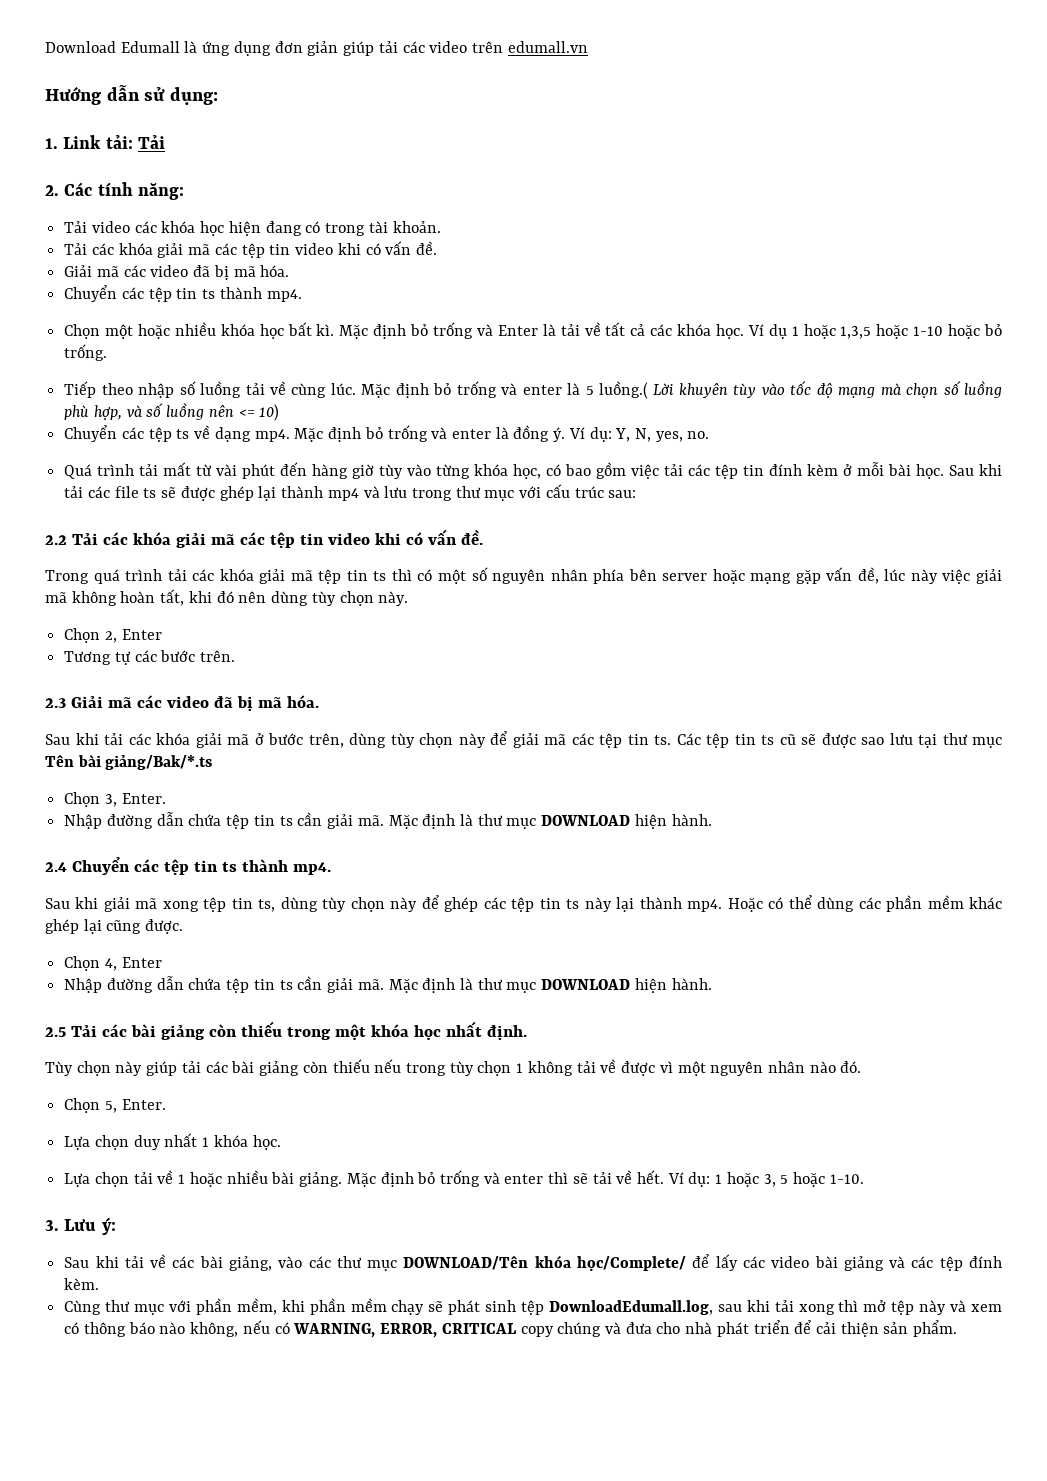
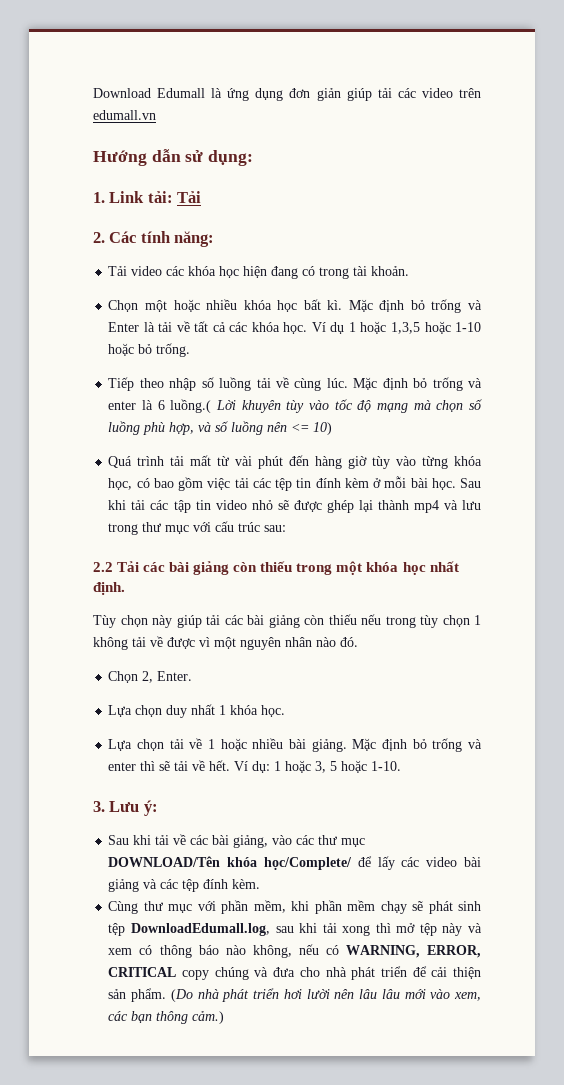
  Tải video các khóa học hiện đang có trong tài khoản.
- Tải các khóa giải mã các tệp tin video khi có vấn đề.
- Giải mã các video đã bị mã hóa.
- Chuyển các tệp tin ts thành mp4.
- Mặc định bỏ trống và enter là 5 luồng.( Lời khuyên tùy vào tốc độ mạng mà chọn số luồng phù hợp, và số luồng nên <= 10)
+ Mặc định bỏ trống và enter là 6 luồng.( Lời khuyên tùy vào tốc độ mạng mà chọn số luồng phù hợp, và số luồng nên <= 10)
- Chuyển các tệp ts về dạng mp4. Mặc định bỏ trống và enter là đồng ý. Ví dụ: Y, N, yes, no.
- Sau khi tải các file ts sẽ được ghép lại thành mp4 và lưu trong thư mục với cấu trúc sau:
+ Sau khi tải các tập tin video nhỏ sẽ được ghép lại thành mp4 và lưu trong thư mục với cấu trúc sau:
- 2.2 Tải các khóa giải mã các tệp tin video khi có vấn đề.
- Trong quá trình tải các khóa giải mã tệp tin ts thì có một số nguyên nhân phía bên server hoặc mạng gặp vấn đề, lúc này việc giải mã không hoàn tất, khi đó nên dùng tùy chọn này.
- Chọn 2, Enter
- Tương tự các bước trên.
- 2.3 Giải mã các video đã bị mã hóa.
- Sau khi tải các khóa giải mã ở bước trên, dùng tùy chọn này để giải mã các tệp tin ts. Các tệp tin ts cũ sẽ được sao lưu tại thư mục Tên bài giảng/Bak/*.ts
- Chọn 3, Enter.
- Nhập đường dẫn chứa tệp tin ts cần giải mã. Mặc định là thư mục DOWNLOAD hiện hành.
- 2.4 Chuyển các tệp tin ts thành mp4.
- Sau khi giải mã xong tệp tin ts, dùng tùy chọn này để ghép các tệp tin ts này lại thành mp4. Hoặc có thể dùng các phần mềm khác ghép lại cũng được.
- Chọn 4, Enter
- Nhập đường dẫn chứa tệp tin ts cần giải mã. Mặc định là thư mục DOWNLOAD hiện hành.
- 2.5 Tải các bài giảng còn thiếu trong một khóa học nhất định.
+ 2.2 Tải các bài giảng còn thiếu trong một khóa học nhất định.
- Chọn 5, Enter.
+ Chọn 2, Enter.
+ (Do nhà phát triển hơi lười nên lâu lâu mới vào xem, các bạn thông cảm.)

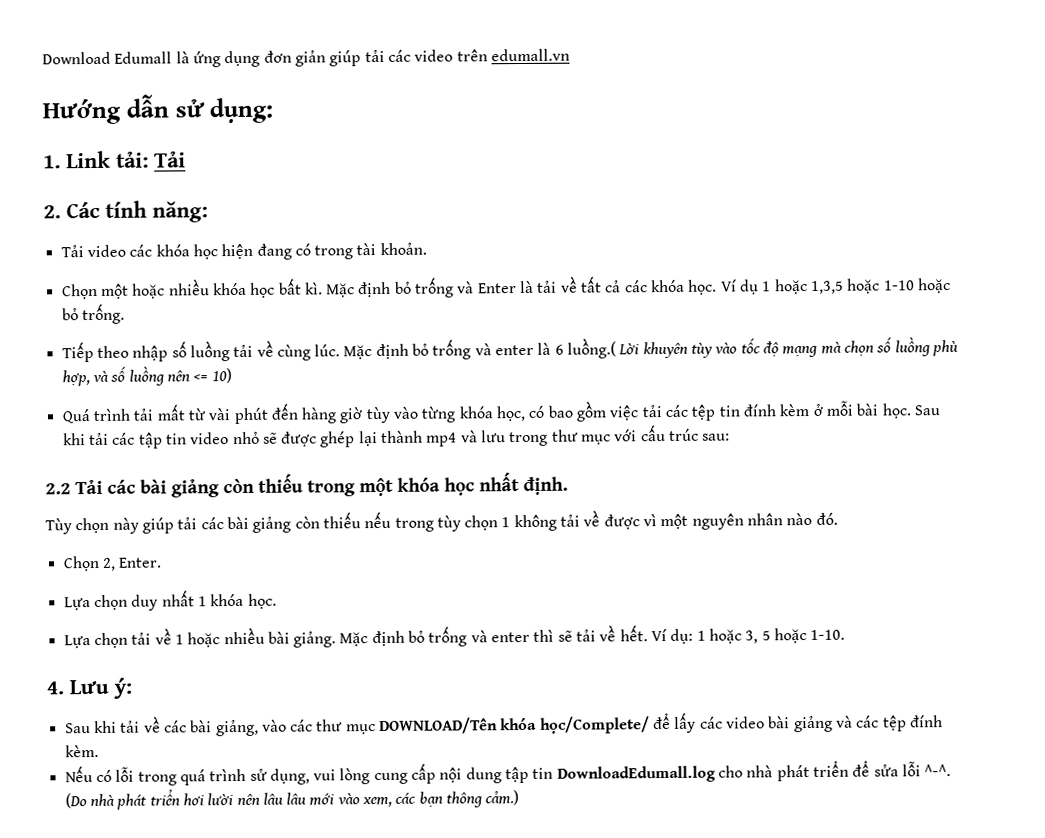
- 3. Lưu ý:
+ 4. Lưu ý:
- Cùng thư mục với phần mềm, khi phần mềm chạy sẽ phát sinh tệp DownloadEdumall.log, sau khi tải xong thì mở tệp này và xem có thông báo nào không, nếu có WARNING, ERROR, CRITICAL copy chúng và đưa cho nhà phát triển để cải thiện sản phẩm.
+ Nếu có lỗi trong quá trình sử dụng, vui lòng cung cấp nội dung tập tin DownloadEdumall.log cho nhà phát triển để sửa lỗi ^-^.

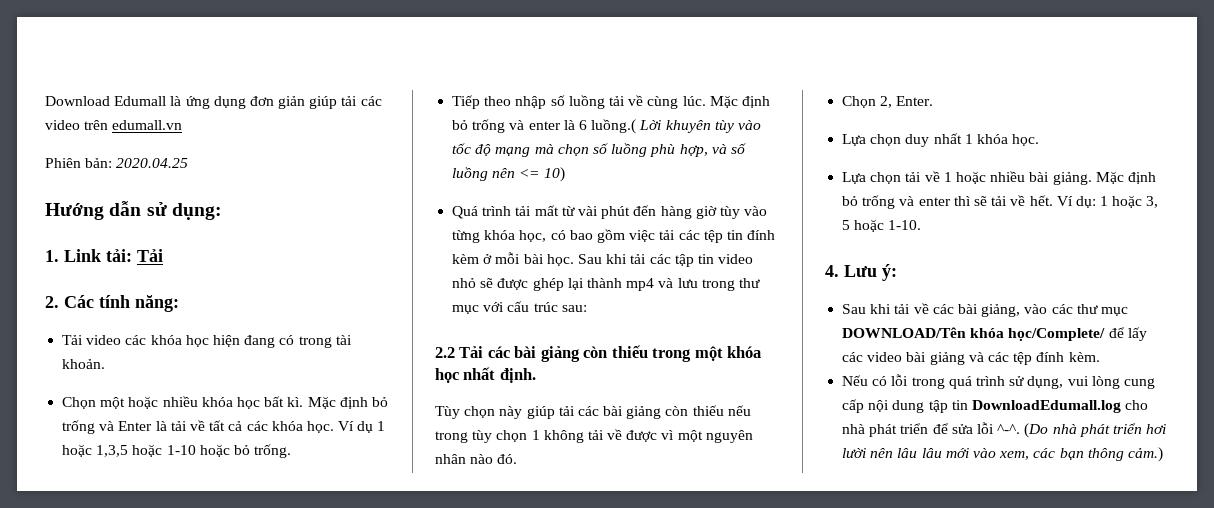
+ Phiên bản: 2020.04.25

